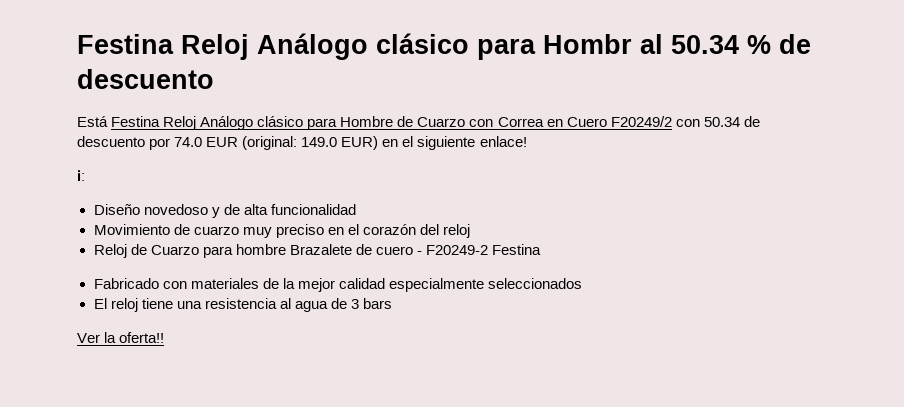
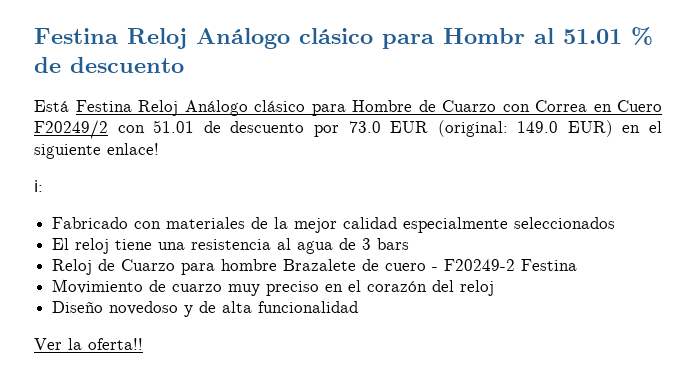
- Festina Reloj Análogo clásico para Hombr al 50.34 % de descuento
+ Festina Reloj Análogo clásico para Hombr al 51.01 % de descuento
- Está Festina Reloj Análogo clásico para Hombre de Cuarzo con Correa en Cuero F20249/2 con 50.34 de descuento por 74.0 EUR (original: 149.0 EUR) en el siguiente enlace!
+ Está Festina Reloj Análogo clásico para Hombre de Cuarzo con Correa en Cuero F20249/2 con 51.01 de descuento por 73.0 EUR (original: 149.0 EUR) en el siguiente enlace!
- Diseño novedoso y de alta funcionalidad
- Movimiento de cuarzo muy preciso en el corazón del reloj
- Reloj de Cuarzo para hombre Brazalete de cuero - F20249-2 Festina
+ Reloj de Cuarzo para hombre Brazalete de cuero - F20249-2 Festina
+ Movimiento de cuarzo muy preciso en el corazón del reloj
+ Diseño novedoso y de alta funcionalidad

